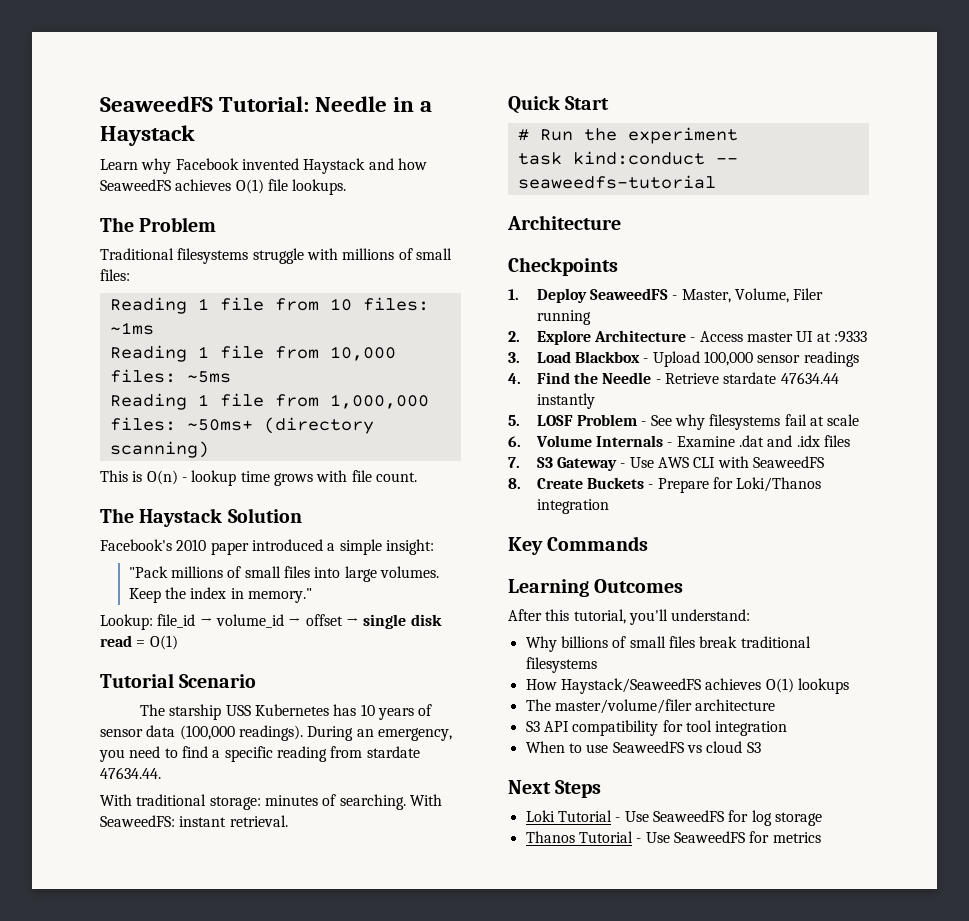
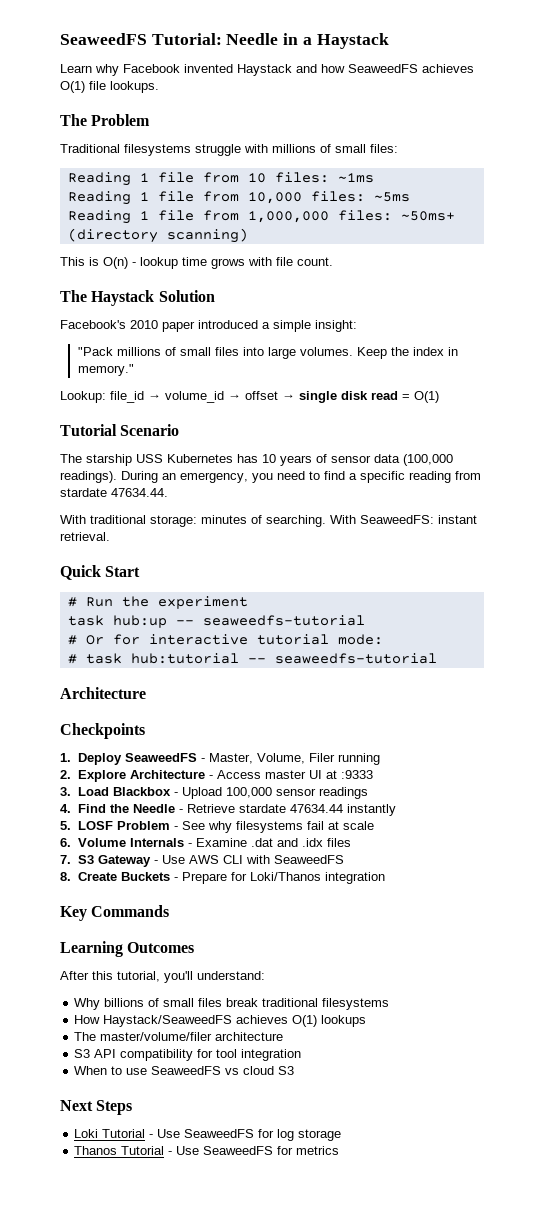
- task kind:conduct -- seaweedfs-tutorial
+ task hub:up -- seaweedfs-tutorial
+ # Or for interactive tutorial mode:
+ # task hub:tutorial -- seaweedfs-tutorial

